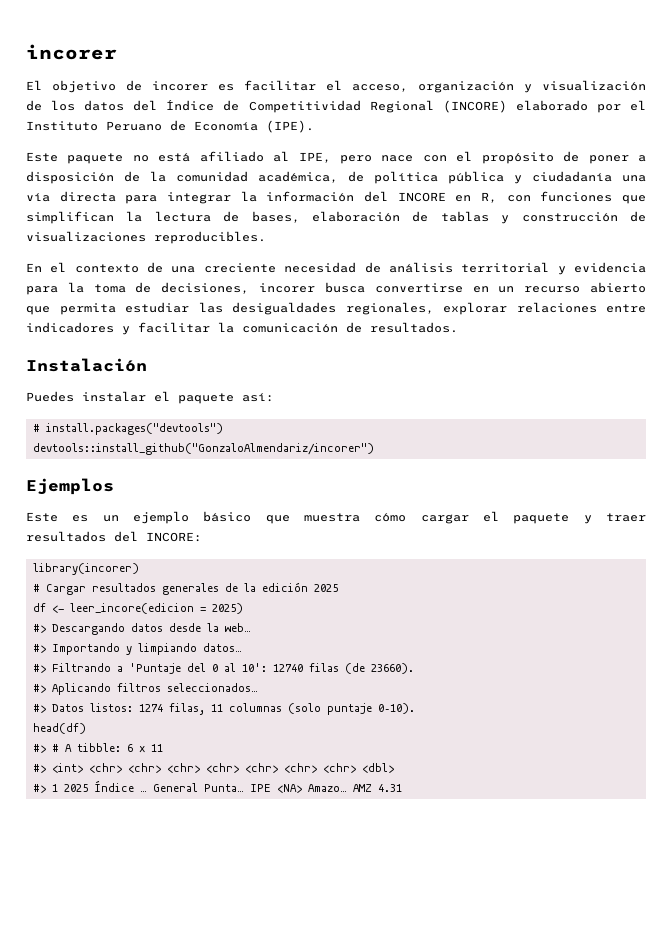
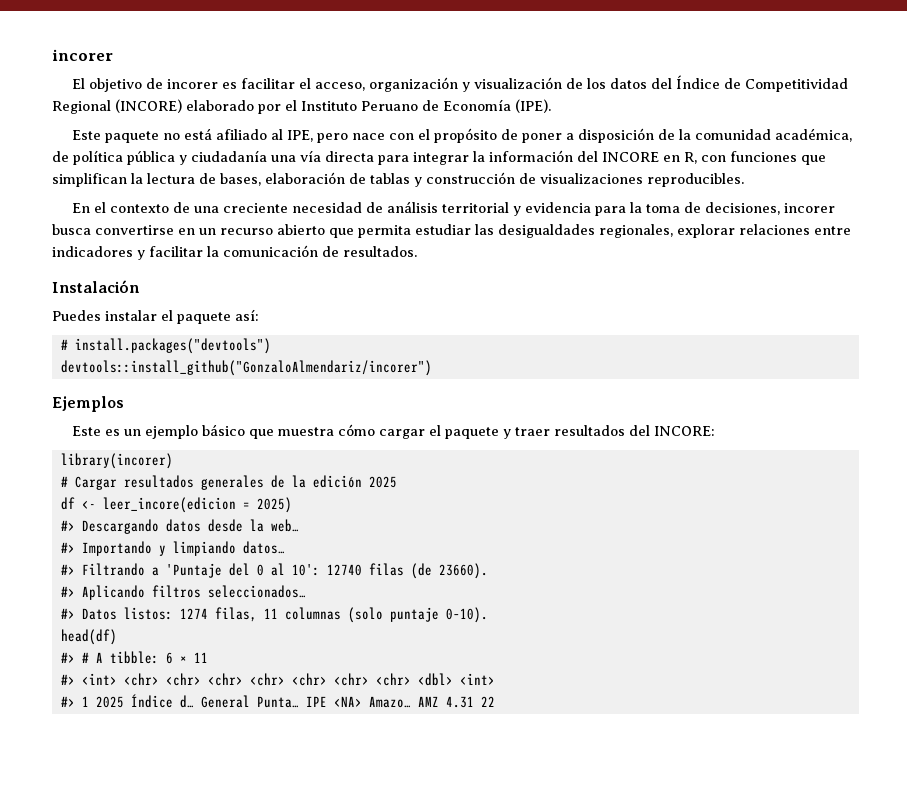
- #> <int> <chr> <chr> <chr> <chr> <chr> <chr> <chr> <dbl>
+ #> <int> <chr> <chr> <chr> <chr> <chr> <chr> <chr> <dbl> <int>
- #> 1 2025 Índice …
+ #> 1 2025 Índice d…
- AMZ 4.31
+ AMZ 4.31 22

